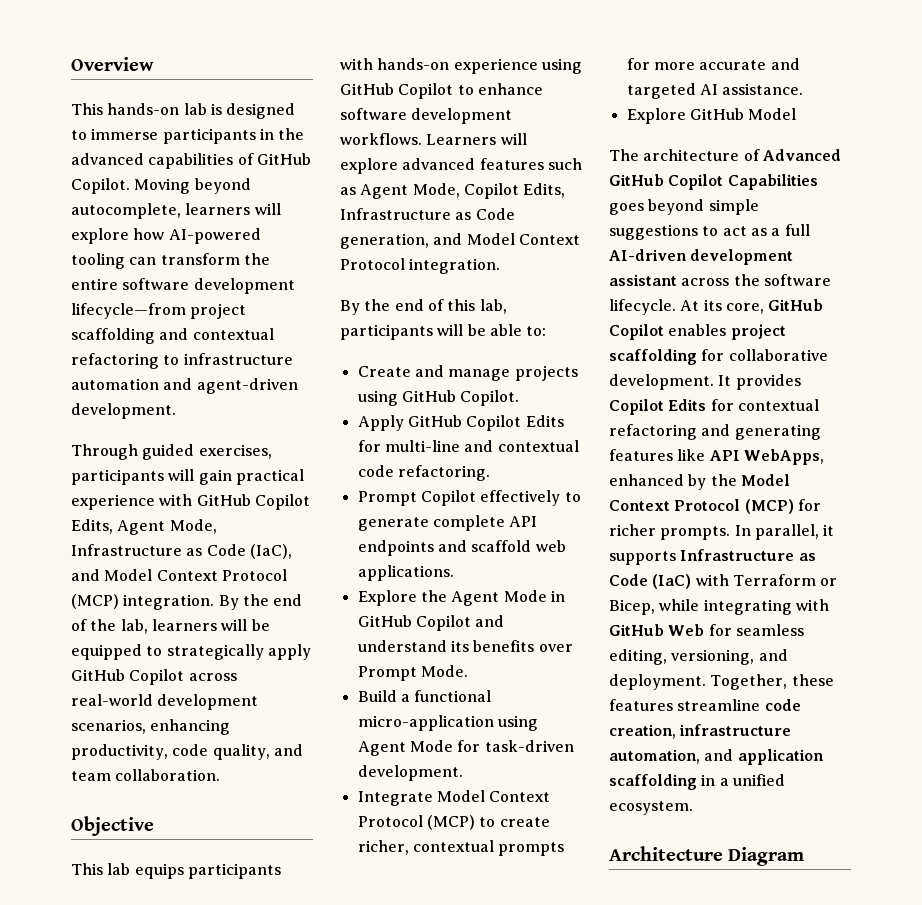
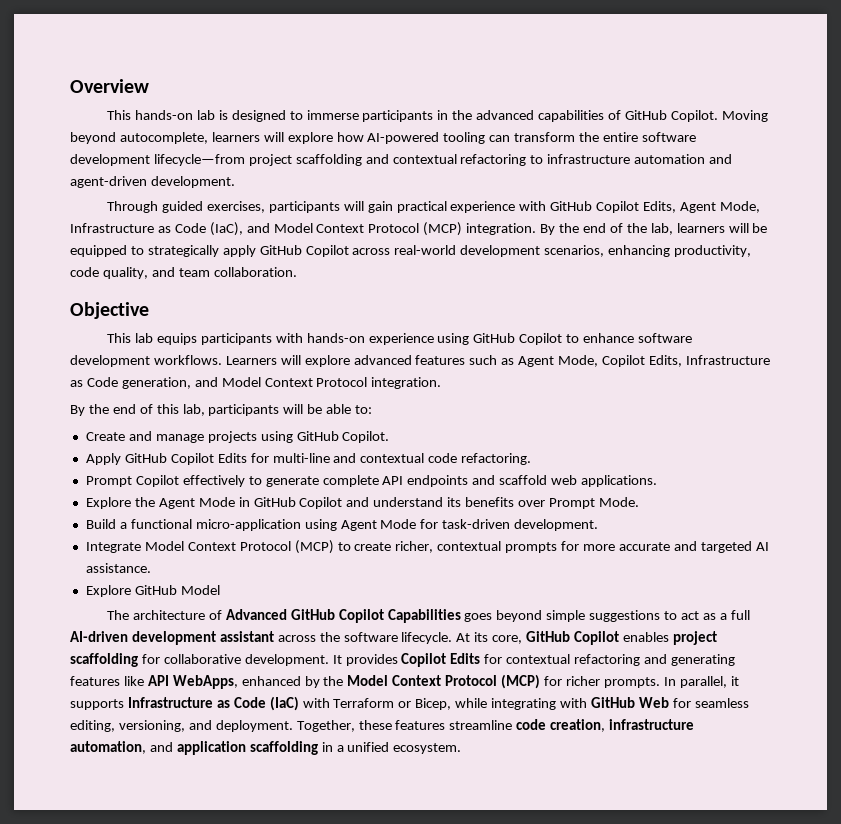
- Architecture Diagram

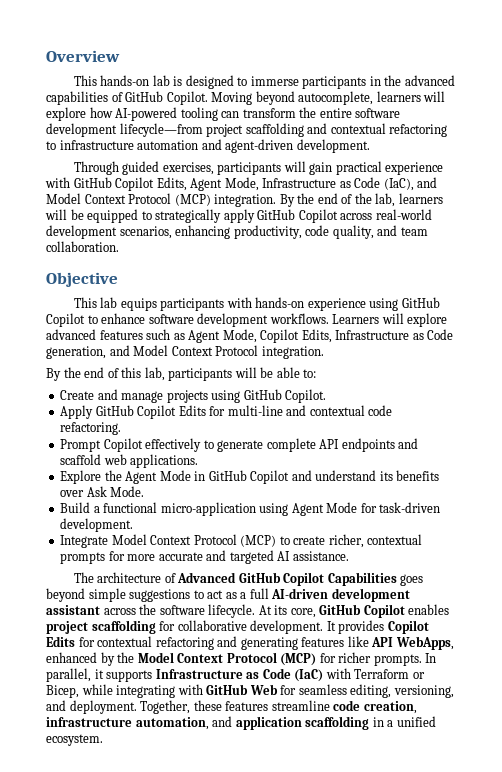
- Explore the Agent Mode in GitHub Copilot and understand its benefits over Prompt Mode.
+ Explore the Agent Mode in GitHub Copilot and understand its benefits over Ask Mode.
- Explore GitHub Model

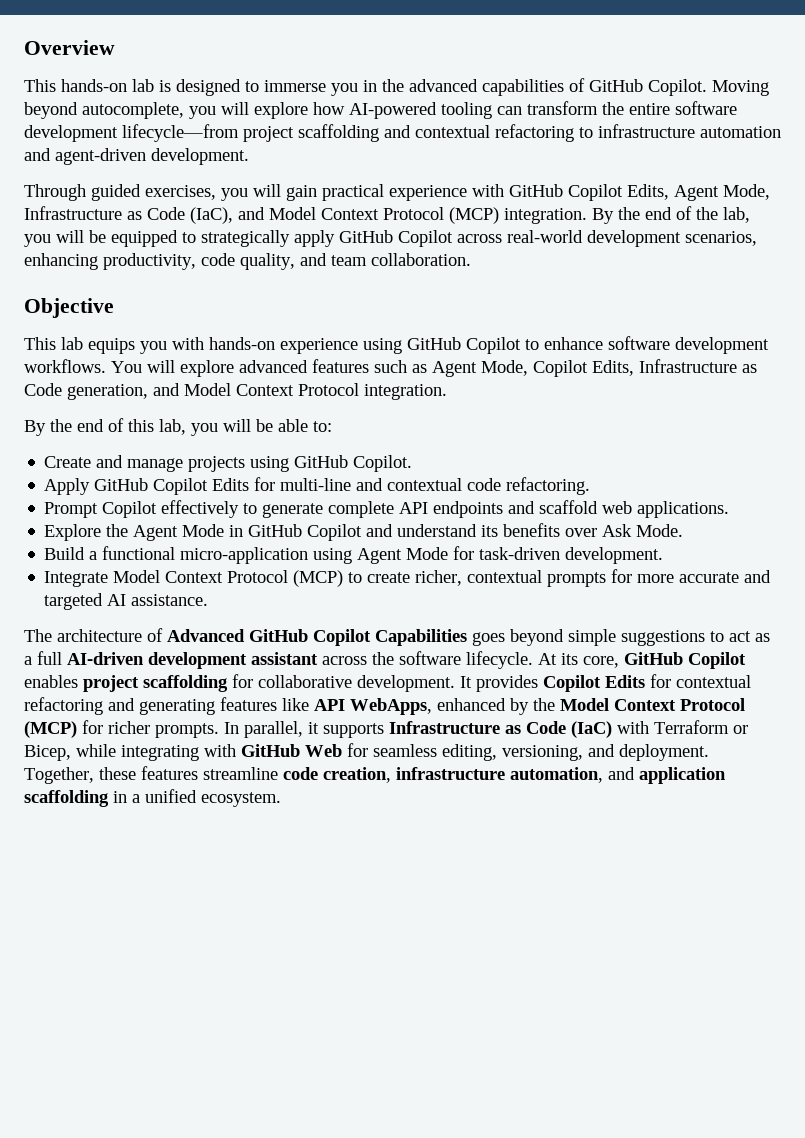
- This hands-on lab is designed to immerse participants in the advanced capabilities of GitHub Copilot.
+ This hands-on lab is designed to immerse you in the advanced capabilities of GitHub Copilot.
- Moving beyond autocomplete, learners will explore how AI-powered tooling can transform the entire software development lifecycle—from project scaffolding and contextual refactoring to infrastructure automation and agent-driven development.
+ Moving beyond autocomplete, you will explore how AI-powered tooling can transform the entire software development lifecycle—from project scaffolding and contextual refactoring to infrastructure automation and agent-driven development.
- Through guided exercises, participants will gain practical experience with GitHub Copilot Edits, Agent Mode, Infrastructure as Code (IaC), and Model Context Protocol (MCP) integration.
+ Through guided exercises, you will gain practical experience with GitHub Copilot Edits, Agent Mode, Infrastructure as Code (IaC), and Model Context Protocol (MCP) integration.
- By the end of the lab, learners will be equipped to strategically apply GitHub Copilot across real-world development scenarios, enhancing productivity, code quality, and team collaboration.
+ By the end of the lab, you will be equipped to strategically apply GitHub Copilot across real-world development scenarios, enhancing productivity, code quality, and team collaboration.
- This lab equips participants with hands-on experience using GitHub Copilot to enhance software development workflows.
+ This lab equips you with hands-on experience using GitHub Copilot to enhance software development workflows.
- Learners will explore advanced features such as Agent Mode, Copilot Edits, Infrastructure as Code generation, and Model Context Protocol integration.
+ You will explore advanced features such as Agent Mode, Copilot Edits, Infrastructure as Code generation, and Model Context Protocol integration.
- By the end of this lab, participants will be able to:
+ By the end of this lab, you will be able to:

